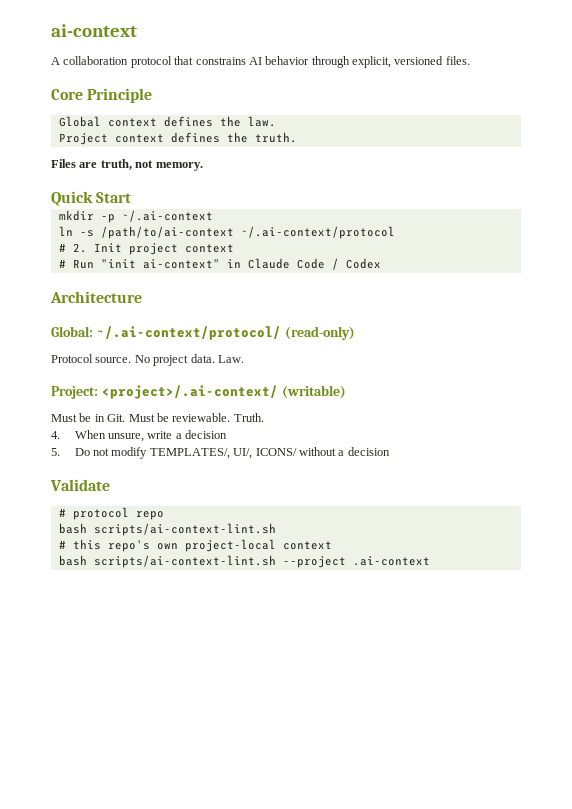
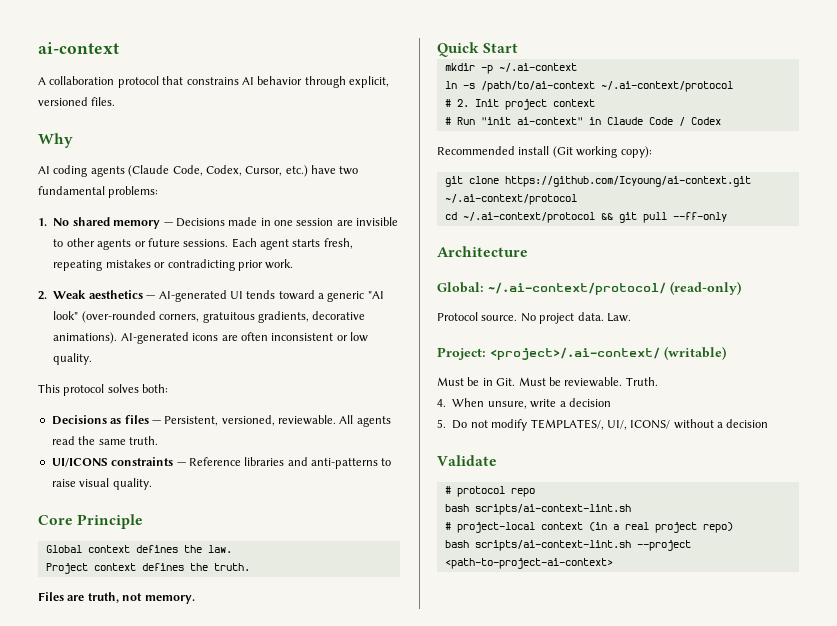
+ Why
+ AI coding agents (Claude Code, Codex, Cursor, etc.) have two fundamental problems:
+ 1. No shared memory — Decisions made in one session are invisible to other agents or future sessions. Each agent starts fresh, repeating mistakes or contradicting prior work.
+ 2. Weak aesthetics — AI-generated UI tends toward a generic "AI look" (over-rounded corners, gratuitous gradients, decorative animations). AI-generated icons are often inconsistent or low quality.
+ This protocol solves both:
+ Decisions as files — Persistent, versioned, reviewable. All agents read the same truth.
+ UI/ICONS constraints — Reference libraries and anti-patterns to raise visual quality.
+ Recommended install (Git working copy):
+ git clone https://github.com/Icyoung/ai-context.git ~/.ai-context/protocol
+ cd ~/.ai-context/protocol && git pull --ff-only
- # this repo's own project-local context
+ # project-local context (in a real project repo)
- bash scripts/ai-context-lint.sh --project .ai-context
+ bash scripts/ai-context-lint.sh --project <path-to-project-ai-context>

